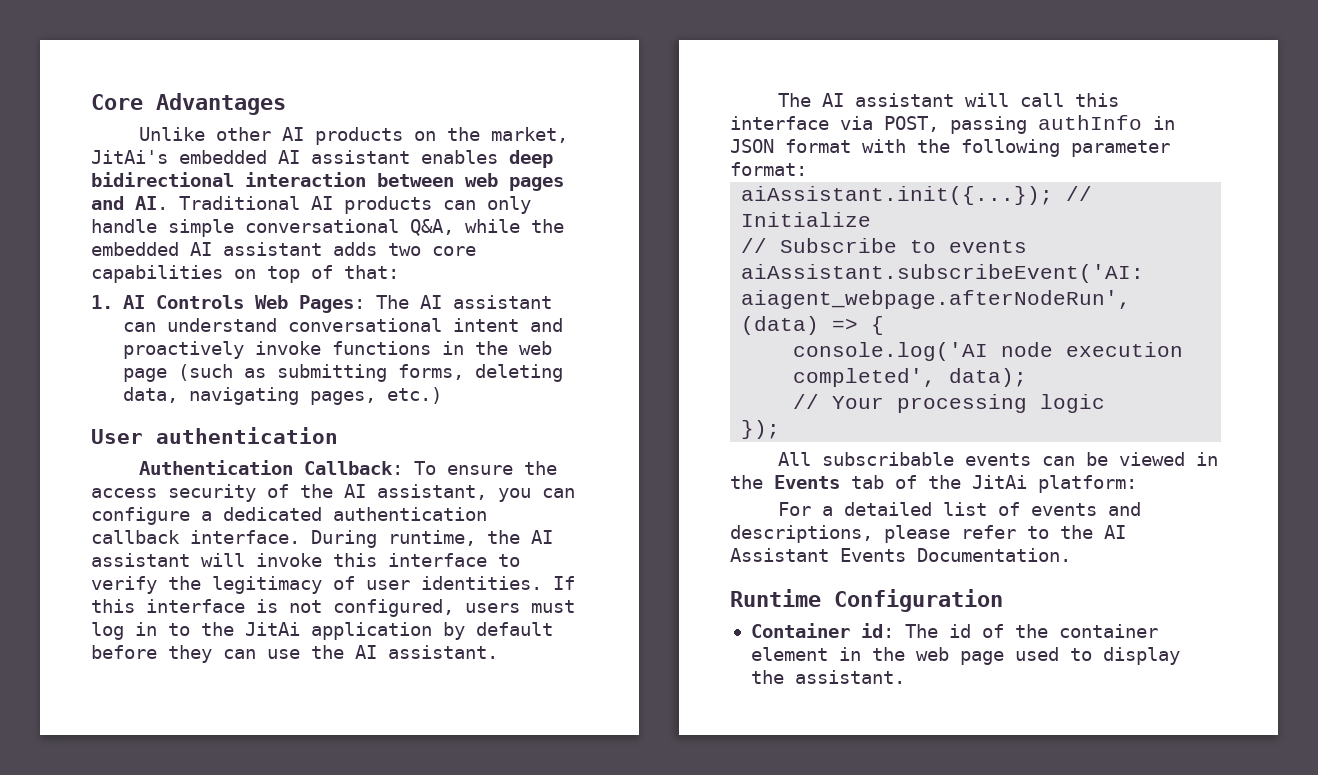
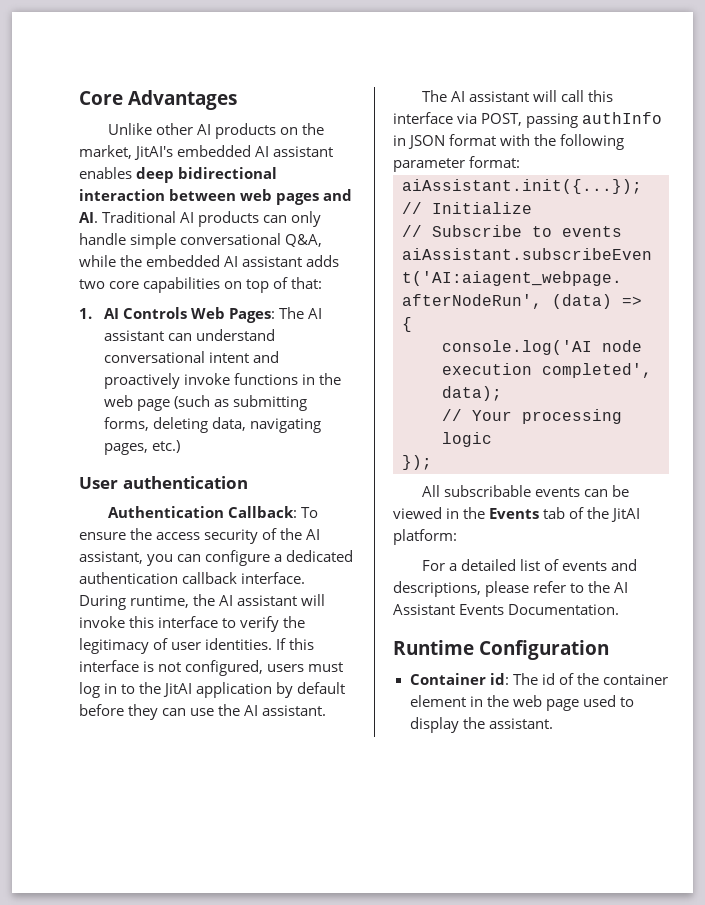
- Unlike other AI products on the market, JitAi's embedded AI assistant enables deep bidirectional interaction between web pages and AI. Traditional AI products can only handle simple conversational Q&A, while the embedded AI assistant adds two core capabilities on top of that:
+ Unlike other AI products on the market, JitAI's embedded AI assistant enables deep bidirectional interaction between web pages and AI. Traditional AI products can only handle simple conversational Q&A, while the embedded AI assistant adds two core capabilities on top of that:
- If this interface is not configured, users must log in to the JitAi application by default before they can use the AI assistant.
+ If this interface is not configured, users must log in to the JitAI application by default before they can use the AI assistant.
- All subscribable events can be viewed in the Events tab of the JitAi platform:
+ All subscribable events can be viewed in the Events tab of the JitAI platform:

